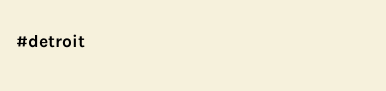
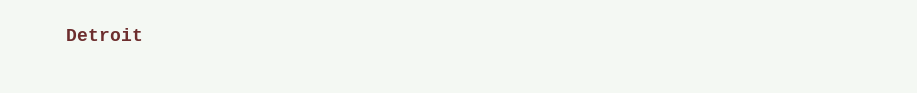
- #detroit
+ Detroit

